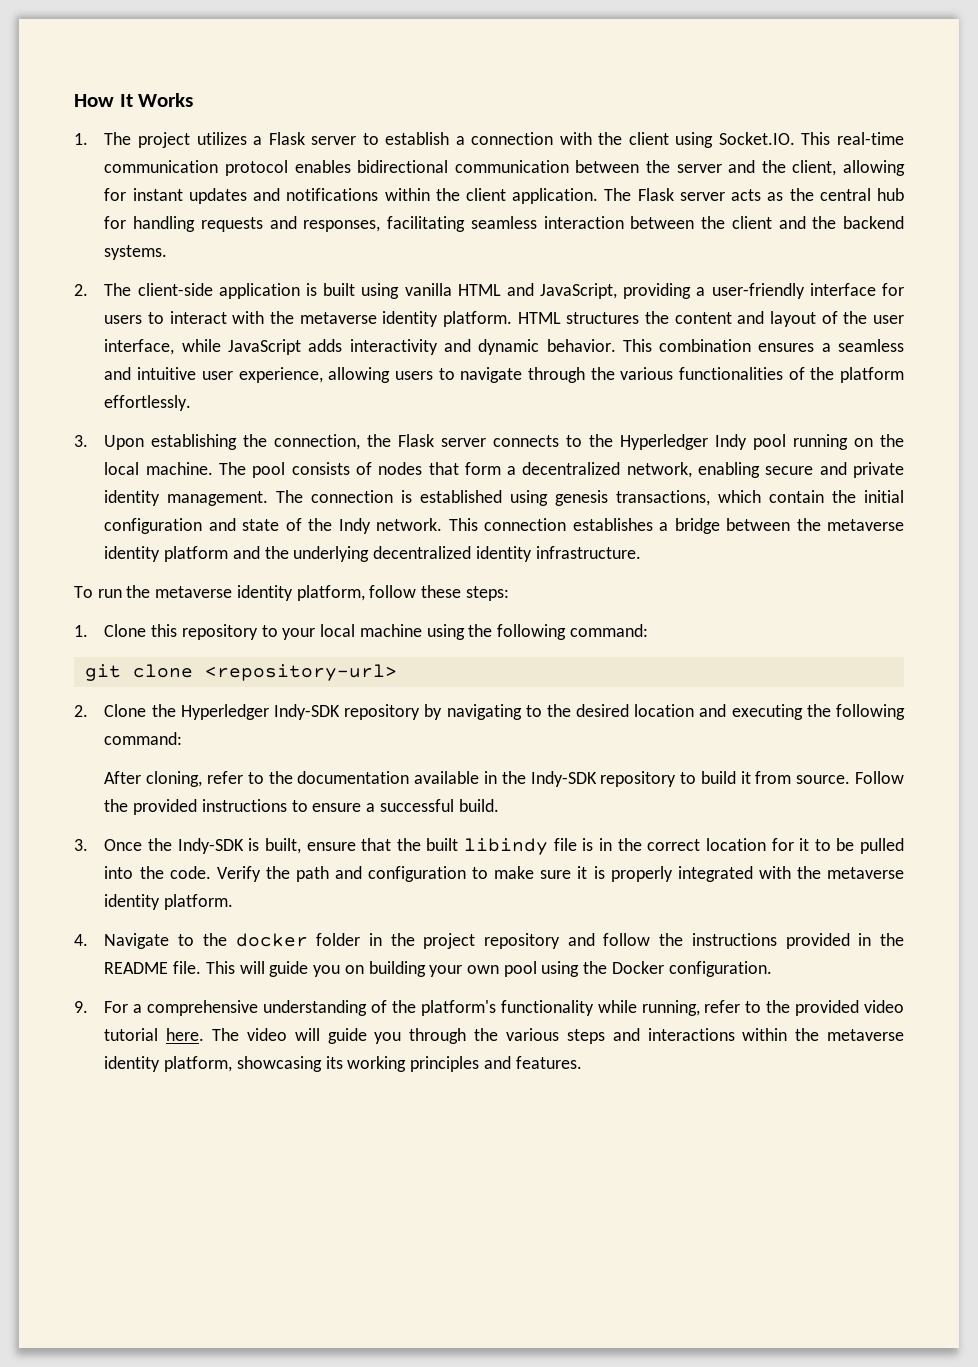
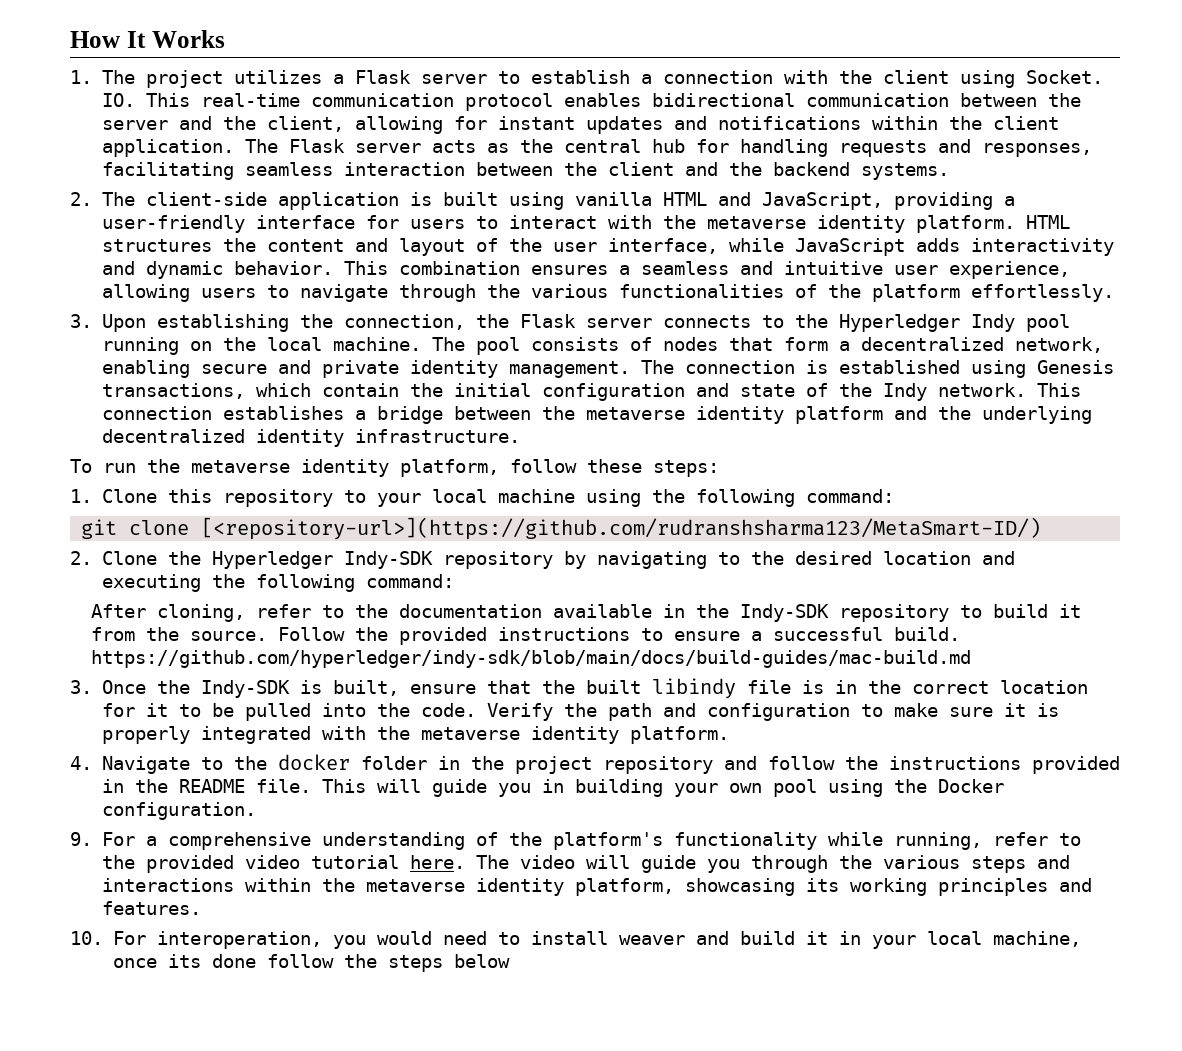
- 1. The project utilizes a Flask server to establish a connection with the client using Socket.IO. This real-time communication protocol enables bidirectional communication between the server and the client, allowing for instant updates and notifications within the client application.
+ 1. The project utilizes a Flask server to establish a connection with the client using Socket. IO. This real-time communication protocol enables bidirectional communication between the server and the client, allowing for instant updates and notifications within the client application.
- The connection is established using genesis transactions, which contain the initial configuration and state of the Indy network.
+ The connection is established using Genesis transactions, which contain the initial configuration and state of the Indy network.
- git clone <repository-url>
+ git clone [<repository-url>](https://github.com/rudranshsharma123/MetaSmart-ID/)
- After cloning, refer to the documentation available in the Indy-SDK repository to build it from source.
+ After cloning, refer to the documentation available in the Indy-SDK repository to build it from the source.
- Follow the provided instructions to ensure a successful build.
+ Follow the provided instructions to ensure a successful build. https://github.com/hyperledger/indy-sdk/blob/main/docs/build-guides/mac-build.md
- This will guide you on building your own pool using the Docker configuration.
+ This will guide you in building your own pool using the Docker configuration.
+ 10. For interoperation, you would need to install weaver and build it in your local machine, once its done follow the steps below

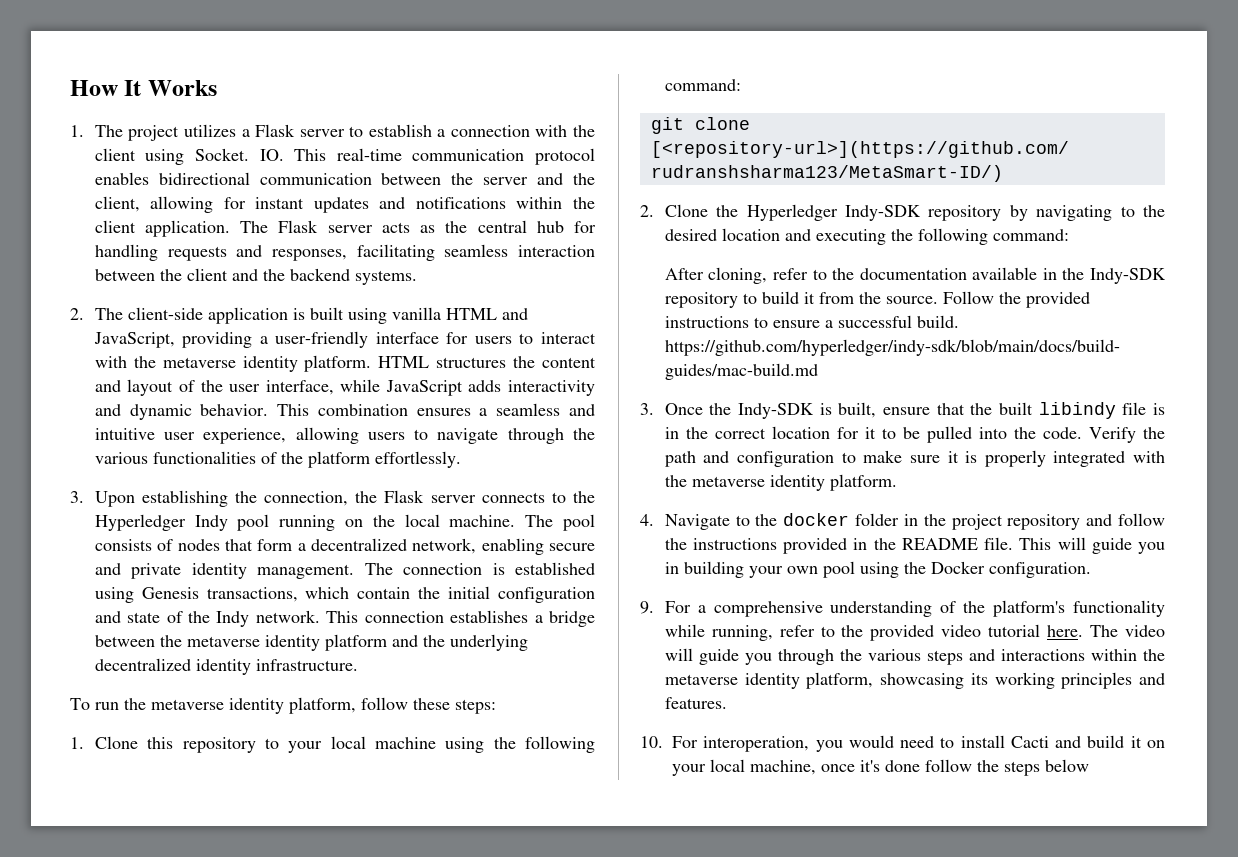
- 10. For interoperation, you would need to install weaver and build it in your local machine, once its done follow the steps below
+ 10. For interoperation, you would need to install Cacti and build it on your local machine, once it's done follow the steps below

